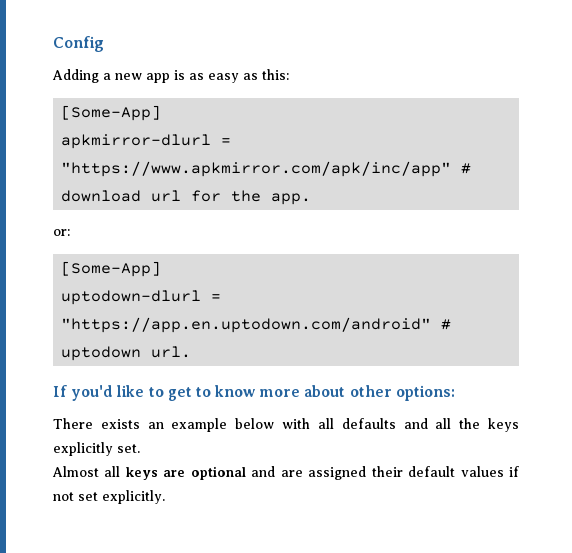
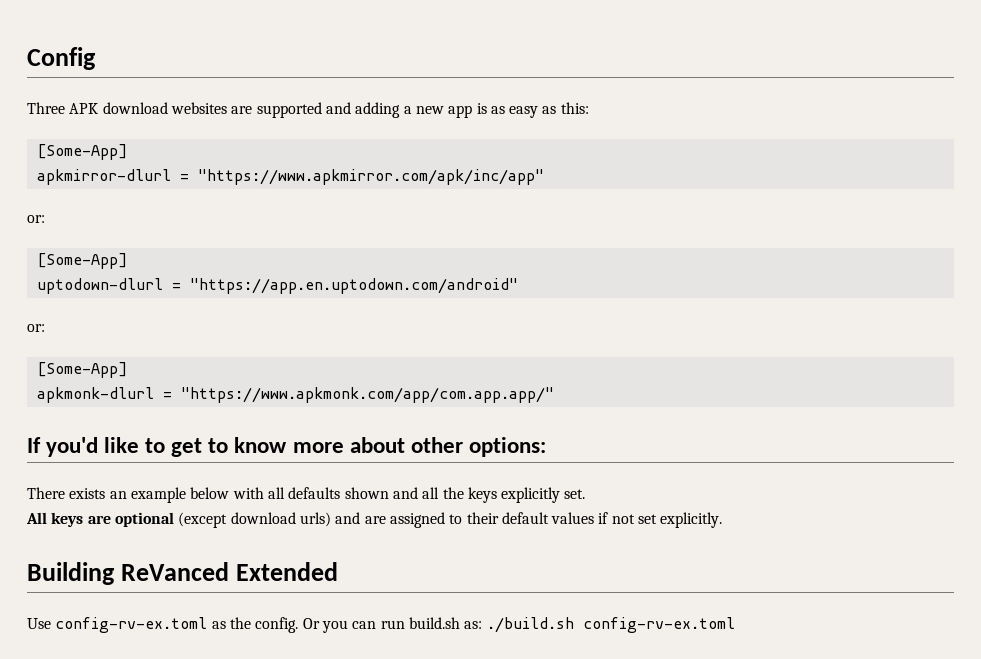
- Adding a new app is as easy as this:
+ Three APK download websites are supported and adding a new app is as easy as this:
- apkmirror-dlurl = "https://www.apkmirror.com/apk/inc/app" # download url for the app.
+ apkmirror-dlurl = "https://www.apkmirror.com/apk/inc/app"
- uptodown-dlurl = "https://app.en.uptodown.com/android" # uptodown url.
+ uptodown-dlurl = "https://app.en.uptodown.com/android"
+ or:
+ [Some-App]
+ apkmonk-dlurl = "https://www.apkmonk.com/app/com.app.app/"
- There exists an example below with all defaults and all the keys explicitly set.
+ There exists an example below with all defaults shown and all the keys explicitly set.
- Almost all keys are optional and are assigned their default values if not set explicitly.
+ All keys are optional (except download urls) and are assigned to their default values if not set explicitly.
+ Building ReVanced Extended
+ Use config-rv-ex.toml as the config. Or you can run build.sh as: ./build.sh config-rv-ex.toml

